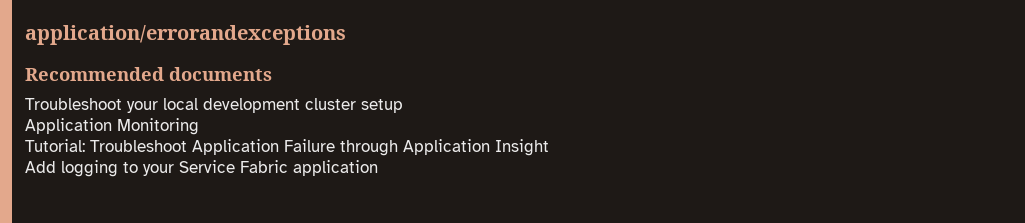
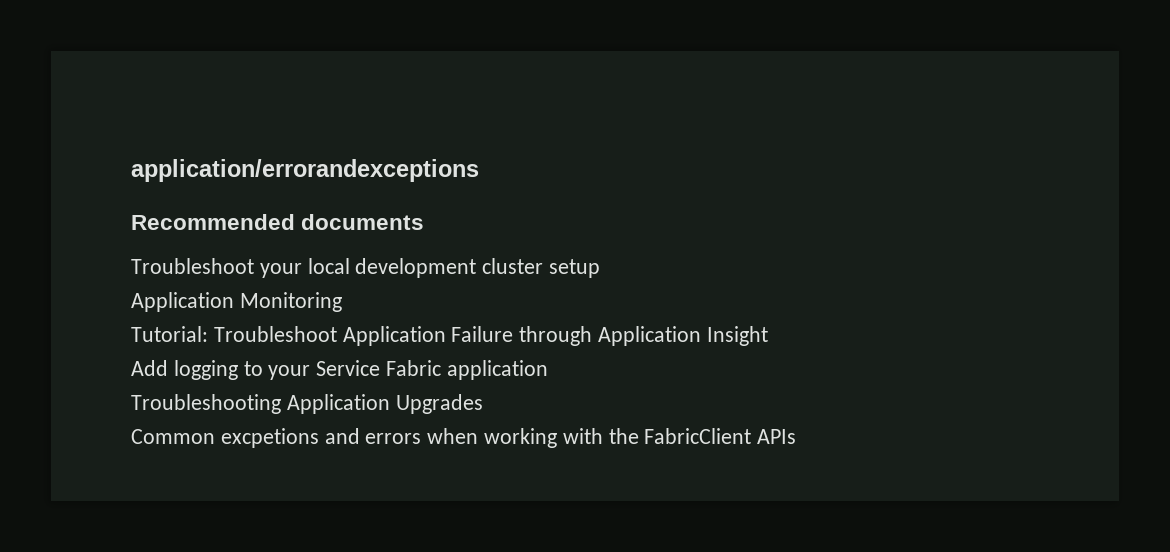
+ Troubleshooting Application Upgrades
+ Common excpetions and errors when working with the FabricClient APIs

